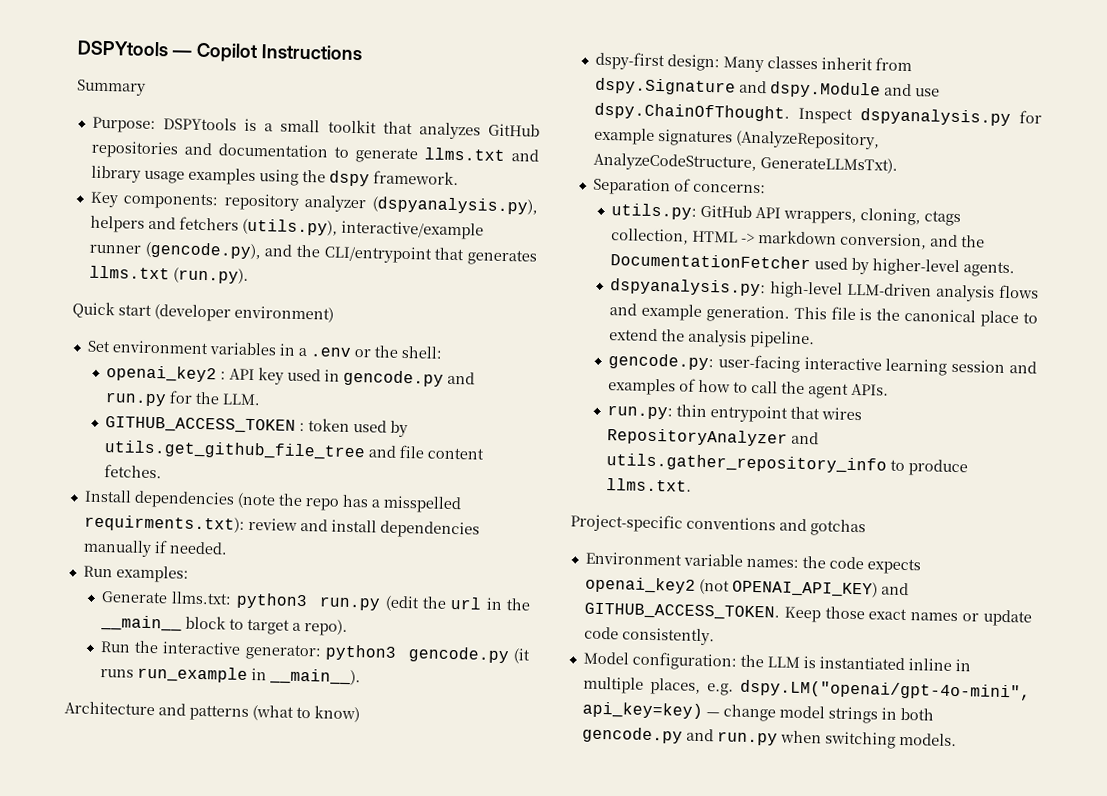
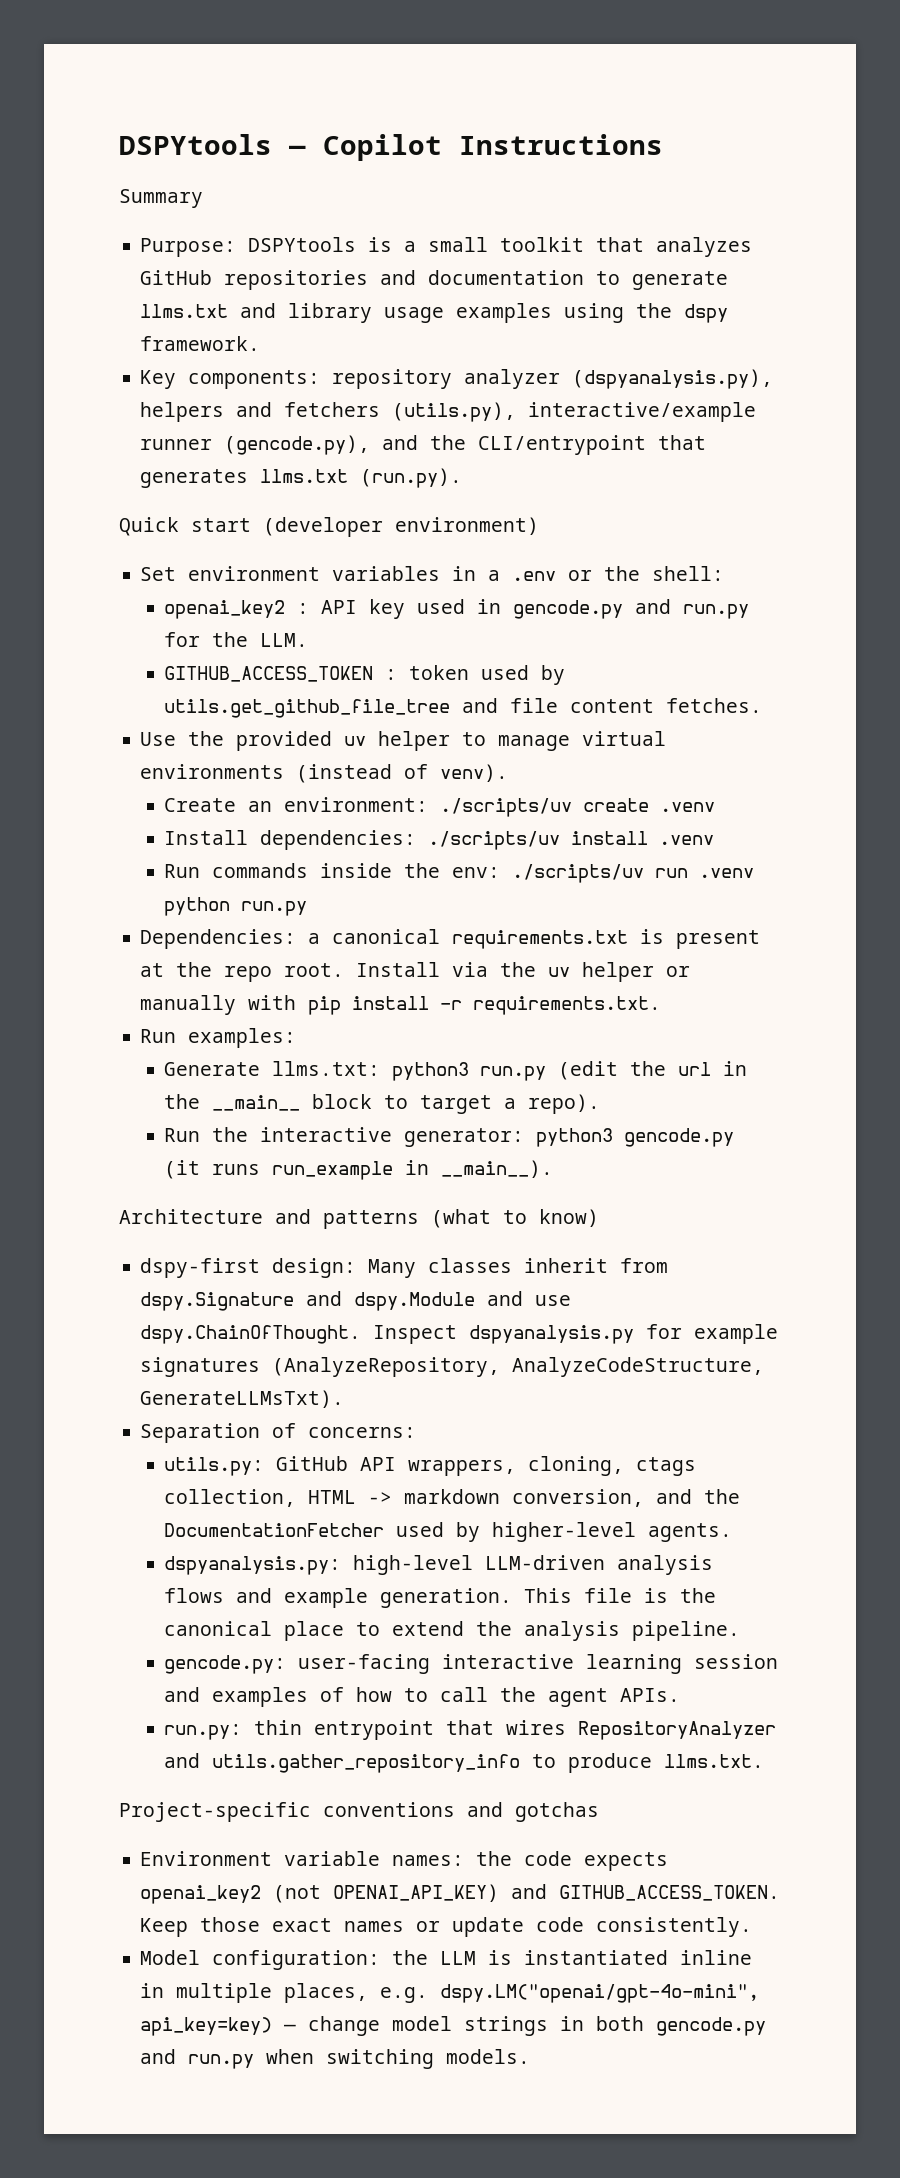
- Install dependencies (note the repo has a misspelled requirments.txt): review and install dependencies manually if needed.
+ Use the provided uv helper to manage virtual environments (instead of venv).
+ Create an environment: ./scripts/uv create .venv
+ Install dependencies: ./scripts/uv install .venv
+ Run commands inside the env: ./scripts/uv run .venv python run.py
+ Dependencies: a canonical requirements.txt is present at the repo root. Install via the uv helper or manually with pip install -r requirements.txt.

